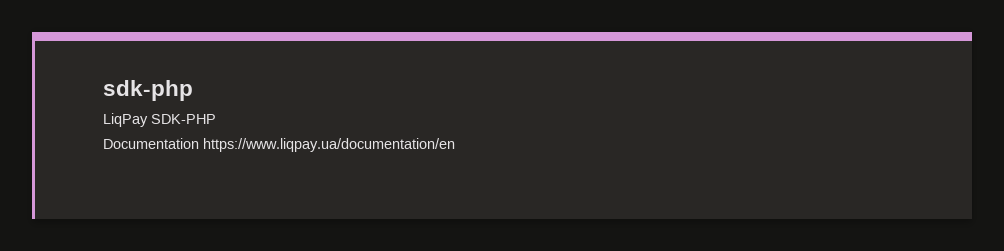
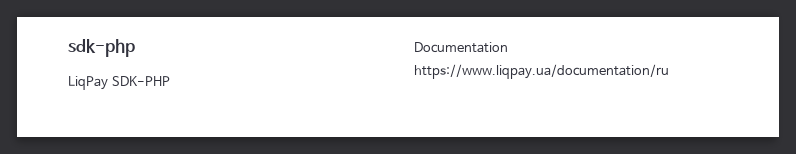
- Documentation https://www.liqpay.ua/documentation/en
+ Documentation https://www.liqpay.ua/documentation/ru

